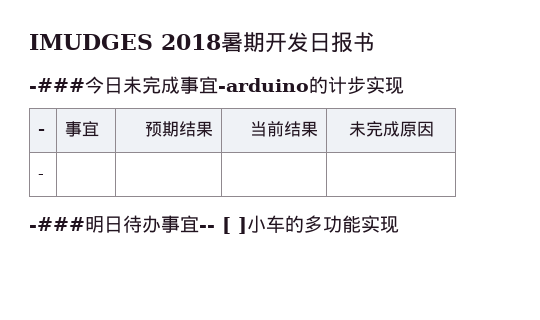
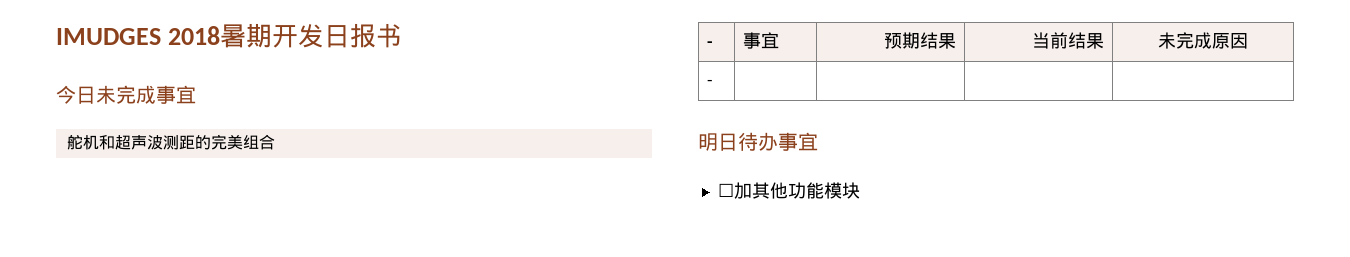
- -###今日未完成事宜-arduino的计步实现
+ 今日未完成事宜
+ 舵机和超声波测距的完美组合
- -###明日待办事宜-- [ ]小车的多功能实现
+ 明日待办事宜
+ ☐加其他功能模块

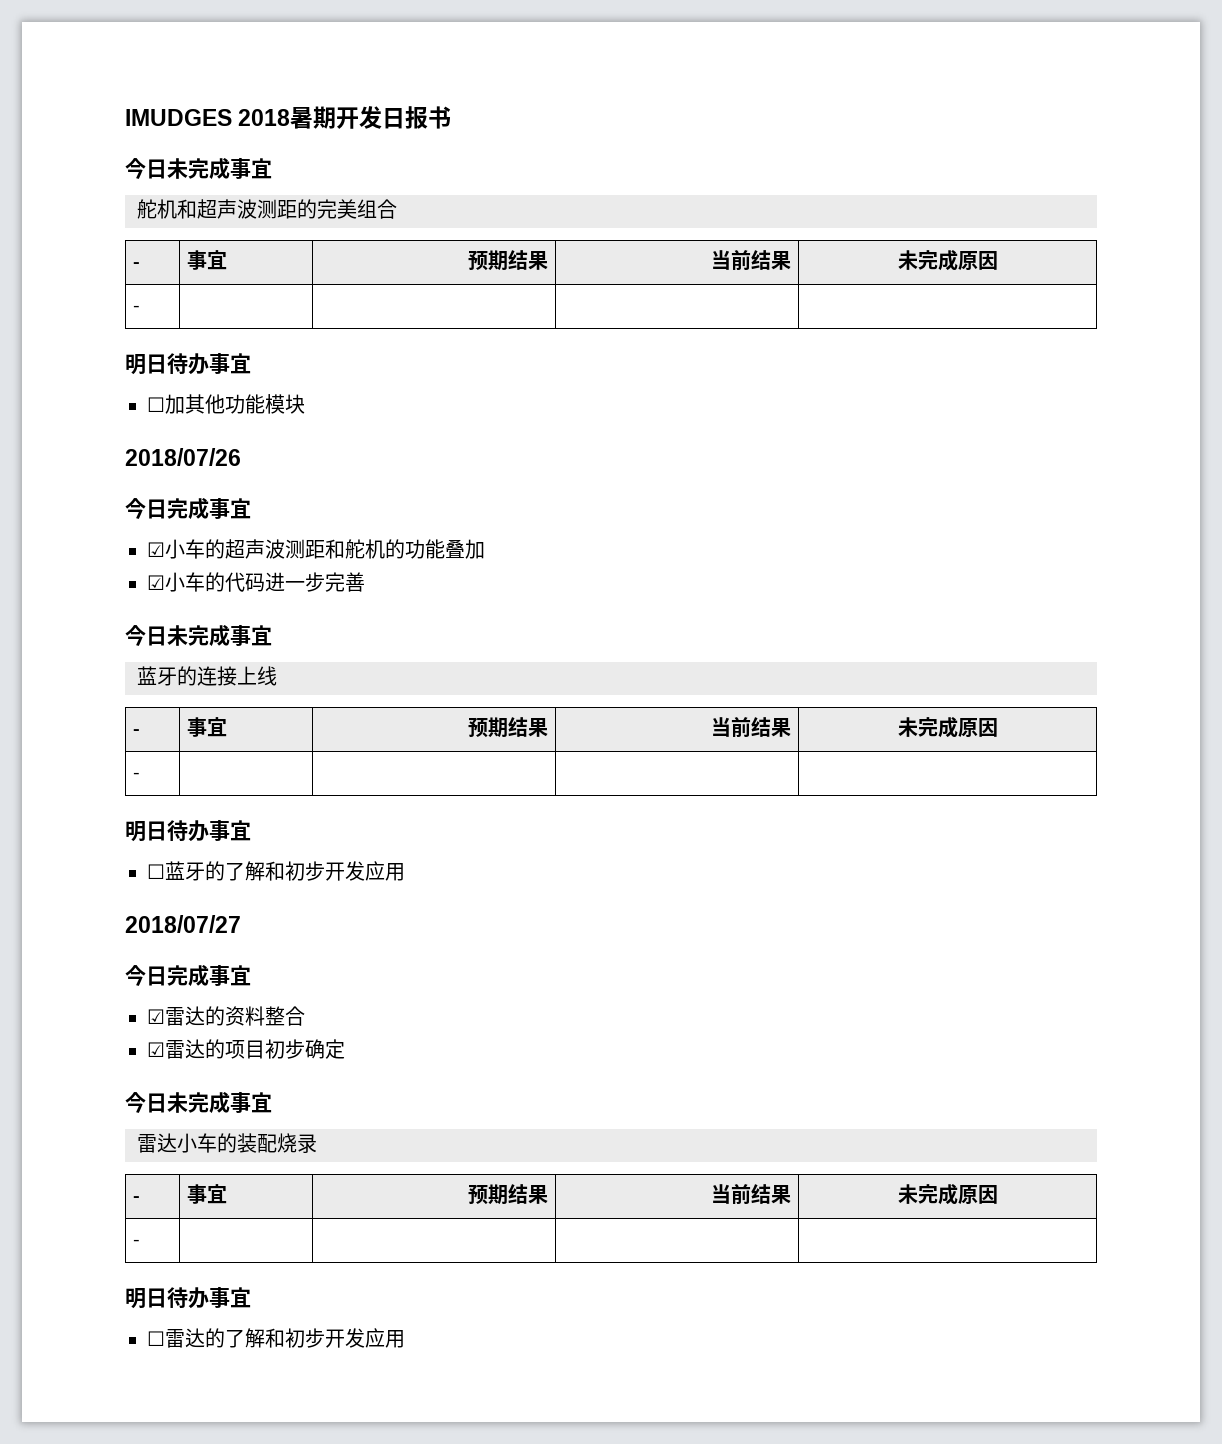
+ 2018/07/26
+ 今日完成事宜
+ ☑小车的超声波测距和舵机的功能叠加
+ ☑小车的代码进一步完善
+ 今日未完成事宜
+ 蓝牙的连接上线
+ - | 事宜 | 预期结果 | 当前结果 | 未完成原因
+ - | | | |
+ 明日待办事宜
+ ☐蓝牙的了解和初步开发应用
+ 2018/07/27
+ 今日完成事宜
+ ☑雷达的资料整合
+ ☑雷达的项目初步确定
+ 今日未完成事宜
+ 雷达小车的装配烧录
+ - | 事宜 | 预期结果 | 当前结果 | 未完成原因
+ - | | | |
+ 明日待办事宜
+ ☐雷达的了解和初步开发应用

